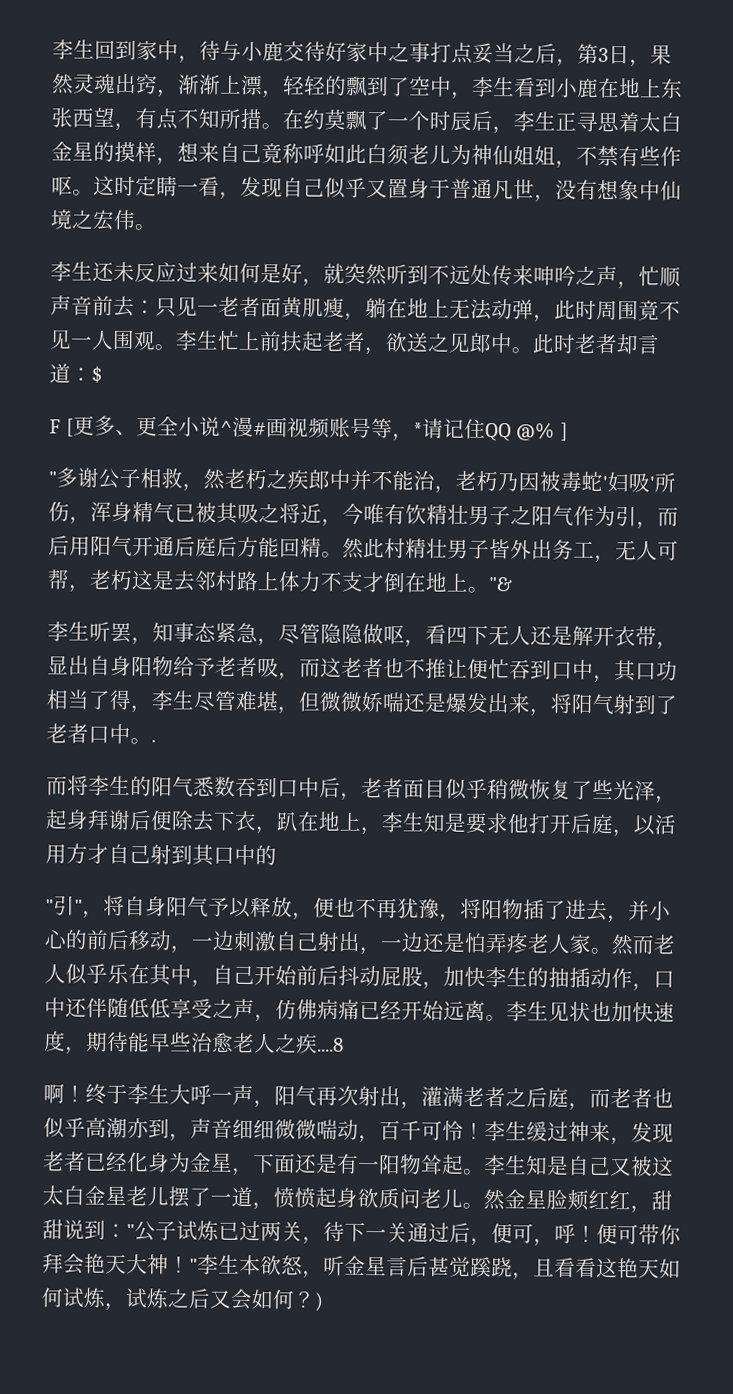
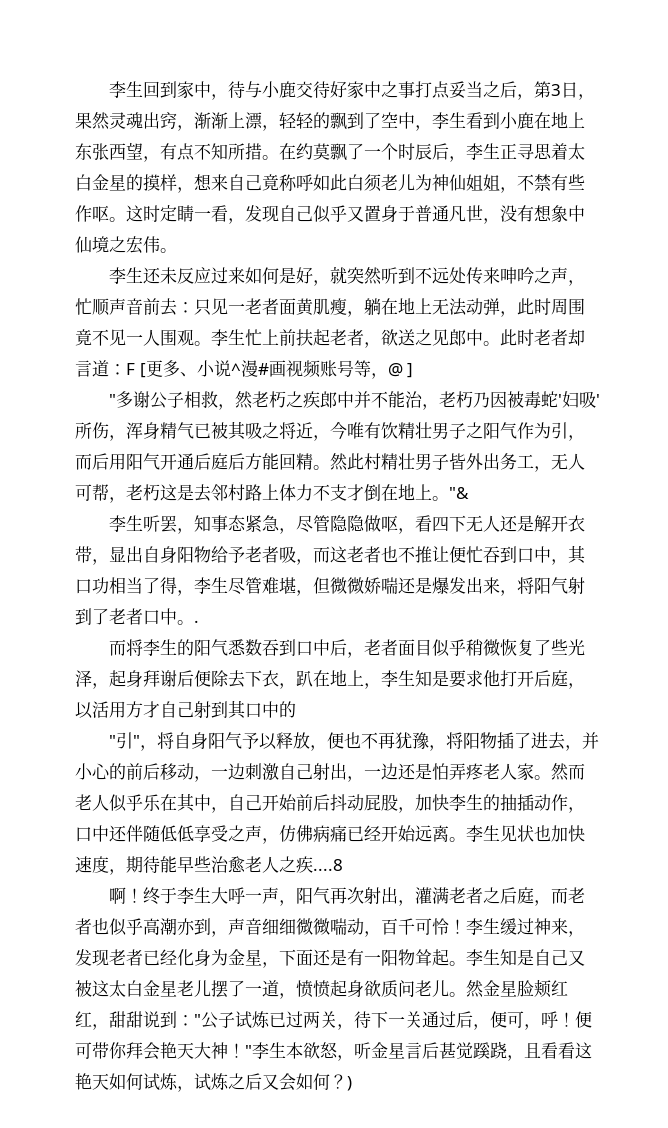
- 此时老者却言道：$
- F [更多、更全小说^漫#画视频账号等，*请记住QQ @% ]
+ 此时老者却言道：F [更多、小说^漫#画视频账号等，@ ]

